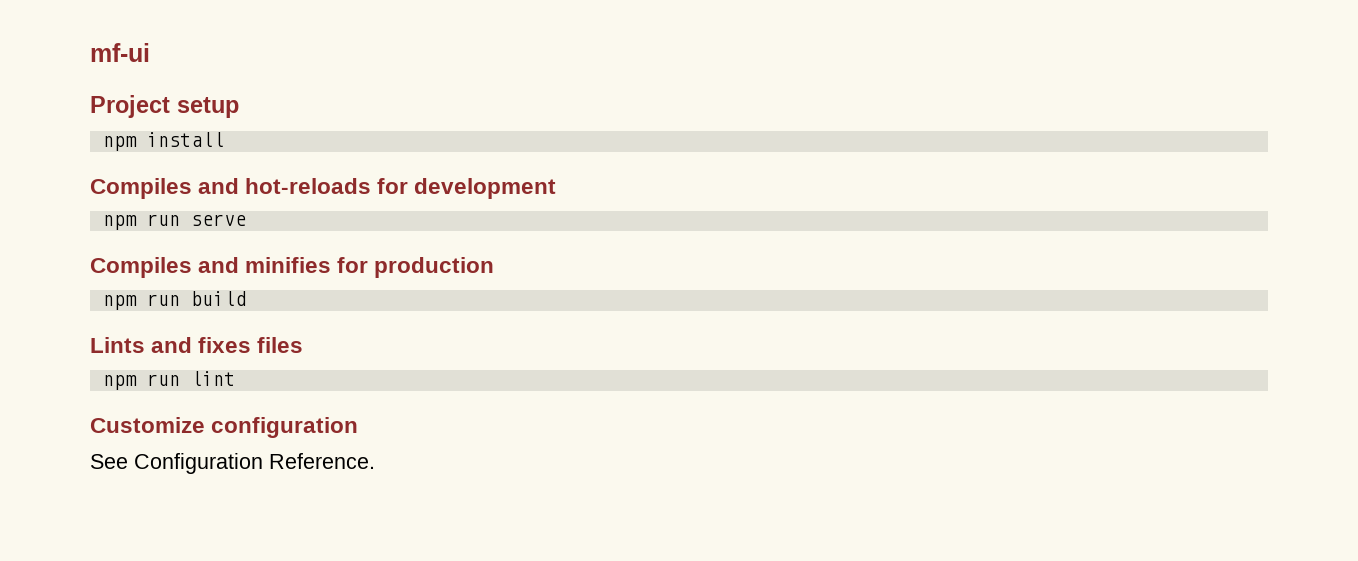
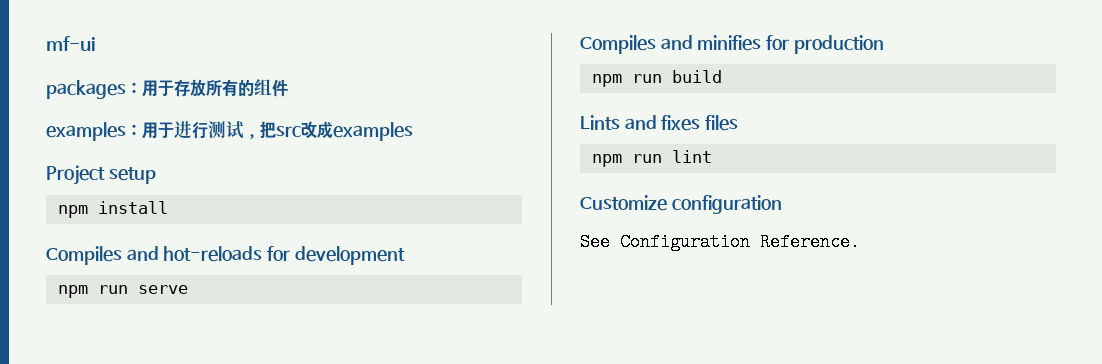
+ packages：用于存放所有的组件
+ examples：用于进行测试，把src改成examples

